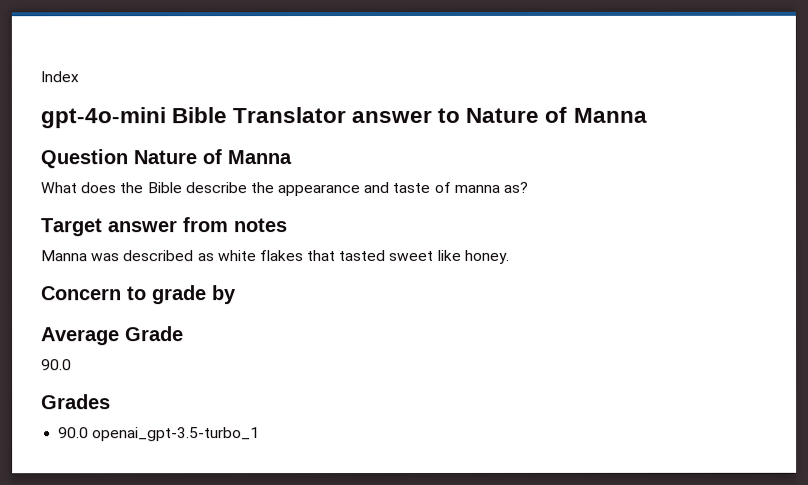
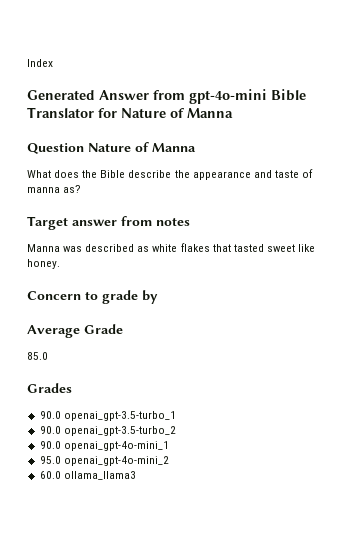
- gpt-4o-mini Bible Translator answer to Nature of Manna
+ Generated Answer from gpt-4o-mini Bible Translator for Nature of Manna
  Average Grade
- 90.0
+ 85.0
+ 90.0 openai_gpt-3.5-turbo_2
+ 90.0 openai_gpt-4o-mini_1
+ 95.0 openai_gpt-4o-mini_2
+ 60.0 ollama_llama3

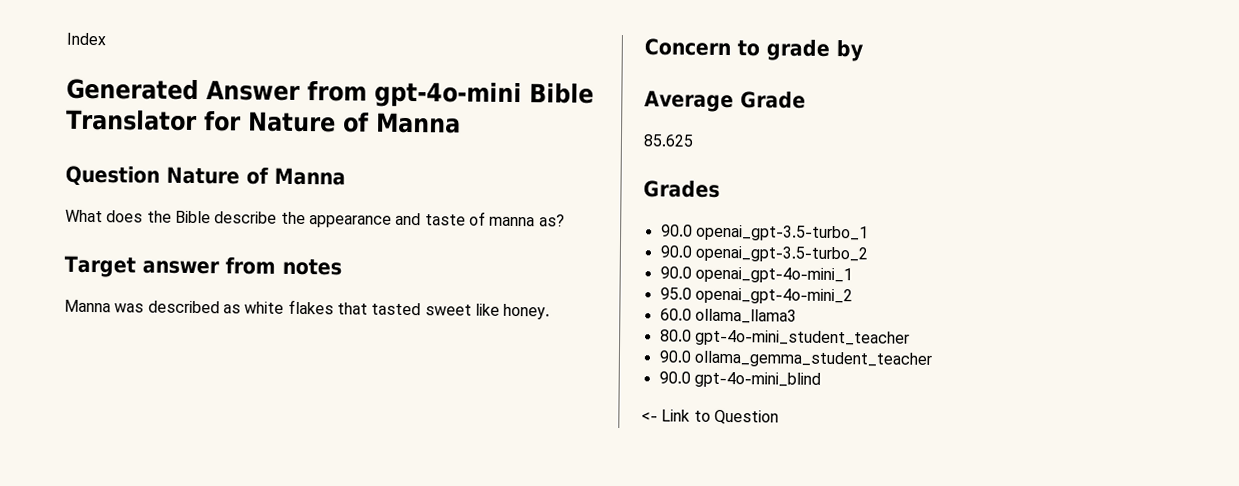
- 85.0
+ 85.625
+ 80.0 gpt-4o-mini_student_teacher
+ 90.0 ollama_gemma_student_teacher
+ 90.0 gpt-4o-mini_blind
+ <- Link to Question

